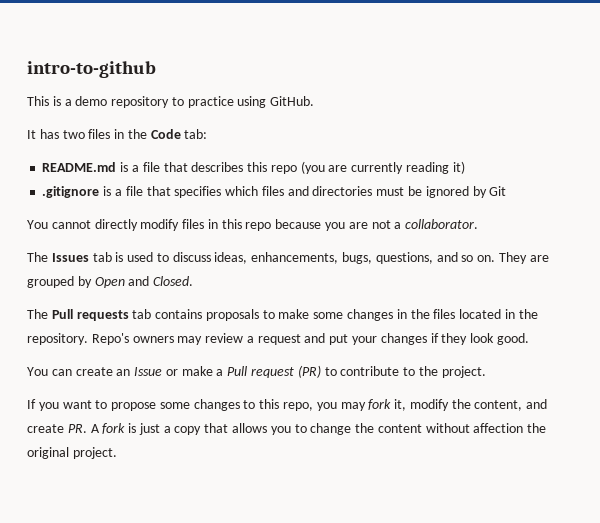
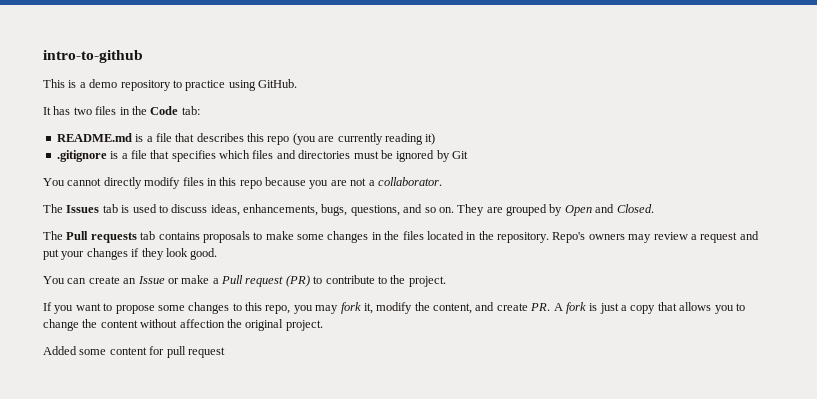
+ Added some content for pull request

